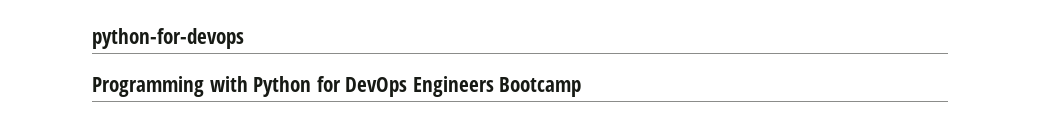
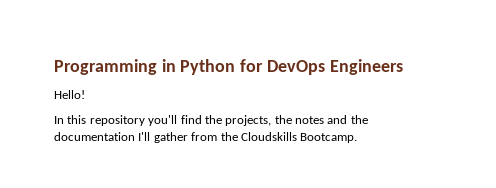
- python-for-devops
- Programming with Python for DevOps Engineers Bootcamp
+ Programming in Python for DevOps Engineers
+ Hello!
+ In this repository you'll find the projects, the notes and the documentation I'll gather from the Cloudskills Bootcamp.

